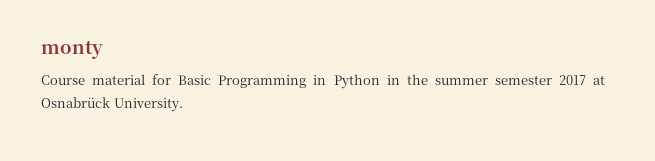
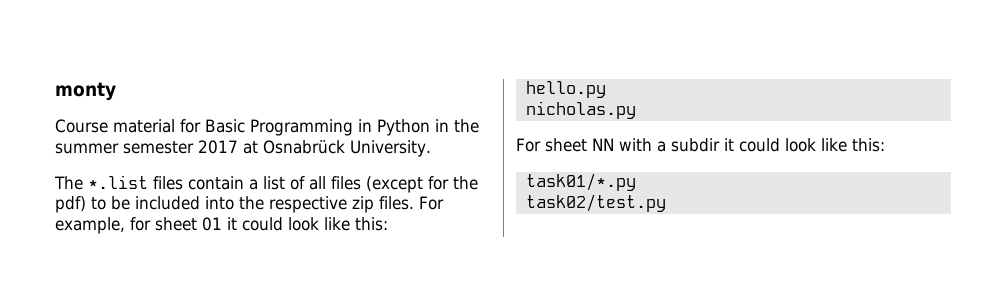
+ The *.list files contain a list of all files (except for the pdf) to be included into the respective zip files. For example, for sheet 01 it could look like this:
+ hello.py
+ nicholas.py
+ For sheet NN with a subdir it could look like this:
+ task01/*.py
+ task02/test.py

